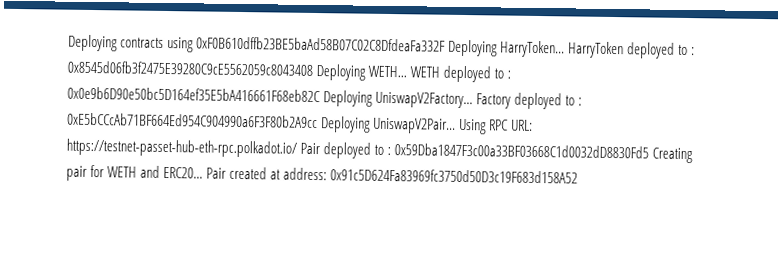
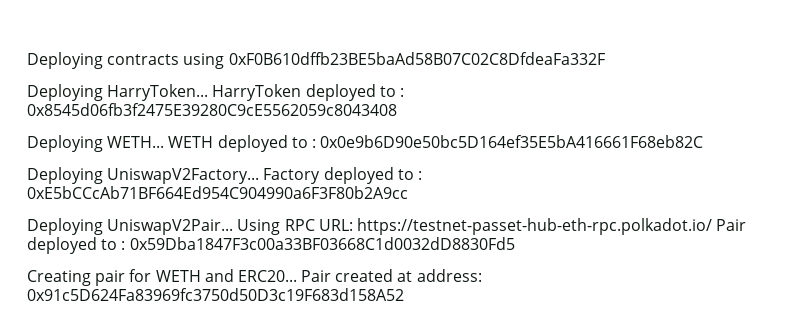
- Deploying contracts using 0xF0B610dffb23BE5baAd58B07C02C8DfdeaFa332F Deploying HarryToken...
+ Deploying contracts using 0xF0B610dffb23BE5baAd58B07C02C8DfdeaFa332F
+ Deploying HarryToken...
- HarryToken deployed to : 0x8545d06fb3f2475E39280C9cE5562059c8043408 Deploying WETH...
+ HarryToken deployed to : 0x8545d06fb3f2475E39280C9cE5562059c8043408
+ Deploying WETH...
- WETH deployed to : 0x0e9b6D90e50bc5D164ef35E5bA416661F68eb82C Deploying UniswapV2Factory...
+ WETH deployed to : 0x0e9b6D90e50bc5D164ef35E5bA416661F68eb82C
+ Deploying UniswapV2Factory...
- Factory deployed to : 0xE5bCCcAb71BF664Ed954C904990a6F3F80b2A9cc Deploying UniswapV2Pair...
+ Factory deployed to : 0xE5bCCcAb71BF664Ed954C904990a6F3F80b2A9cc
+ Deploying UniswapV2Pair...
- Using RPC URL: https://testnet-passet-hub-eth-rpc.polkadot.io/ Pair deployed to : 0x59Dba1847F3c00a33BF03668C1d0032dD8830Fd5 Creating pair for WETH and ERC20...
+ Using RPC URL: https://testnet-passet-hub-eth-rpc.polkadot.io/ Pair deployed to : 0x59Dba1847F3c00a33BF03668C1d0032dD8830Fd5
+ Creating pair for WETH and ERC20...

